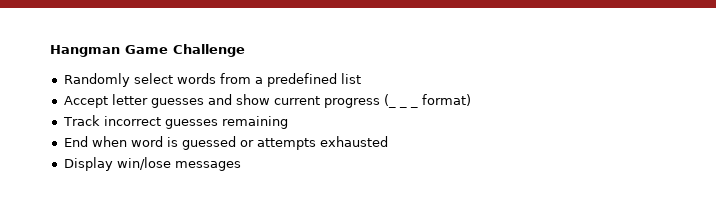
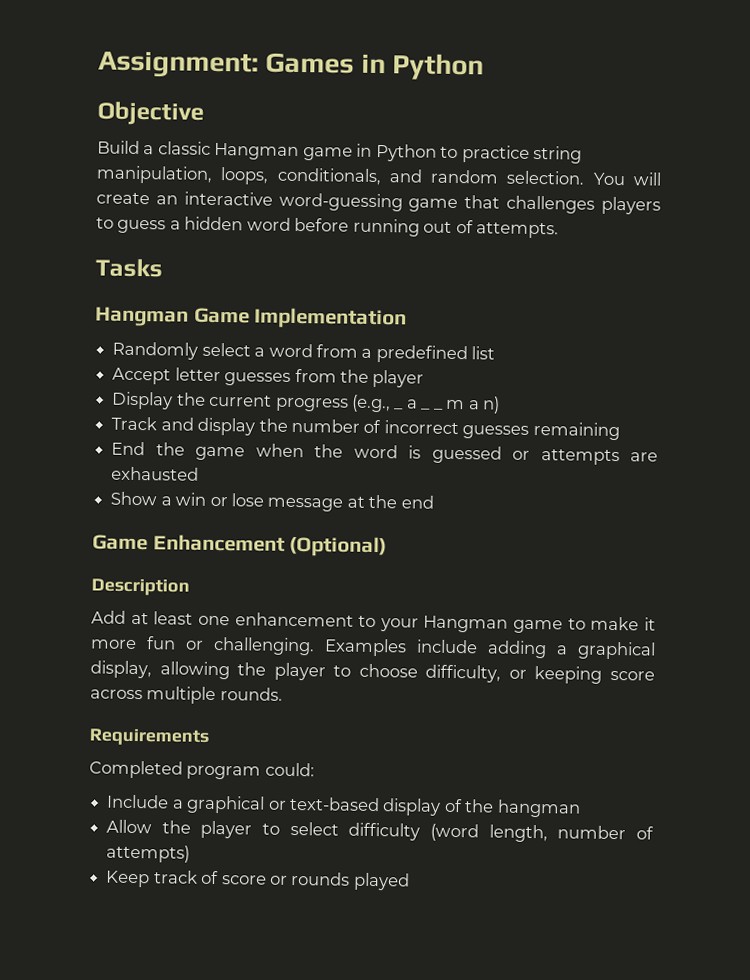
+ Assignment: Games in Python
+ Objective
+ Build a classic Hangman game in Python to practice string manipulation, loops, conditionals, and random selection. You will create an interactive word-guessing game that challenges players to guess a hidden word before running out of attempts.
+ Tasks
- Hangman Game Challenge
+ Hangman Game Implementation
- Randomly select words from a predefined list
+ Randomly select a word from a predefined list
- Accept letter guesses and show current progress (_ _ _ format)
- Track incorrect guesses remaining
+ Accept letter guesses from the player
+ Display the current progress (e.g., _ a _ _ m a n)
+ Track and display the number of incorrect guesses remaining
- End when word is guessed or attempts exhausted
+ End the game when the word is guessed or attempts are exhausted
- Display win/lose messages
+ Show a win or lose message at the end
+ Game Enhancement (Optional)
+ Description
+ Add at least one enhancement to your Hangman game to make it more fun or challenging. Examples include adding a graphical display, allowing the player to choose difficulty, or keeping score across multiple rounds.
+ Requirements
+ Completed program could:
+ Include a graphical or text-based display of the hangman
+ Allow the player to select difficulty (word length, number of attempts)
+ Keep track of score or rounds played

